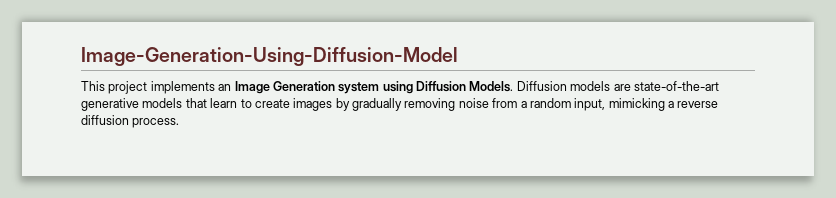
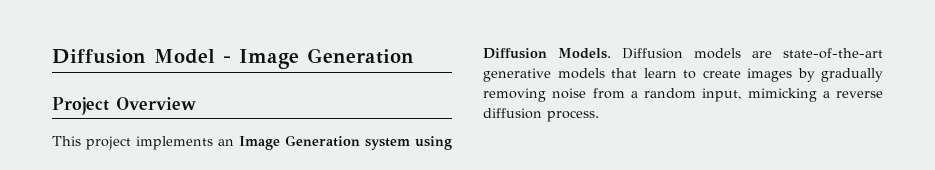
- Image-Generation-Using-Diffusion-Model
+ Diffusion Model - Image Generation
+ Project Overview

